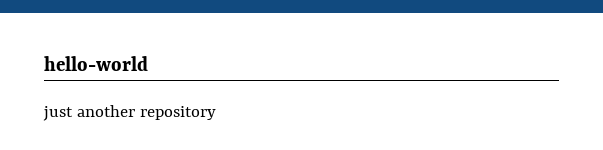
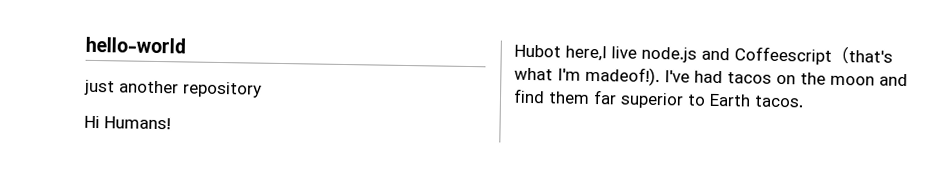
+ Hi Humans!
+ Hubot here,I live node.js and Coffeescript（that's what I'm madeof!). I've had tacos on the moon and find them far superior to Earth tacos.

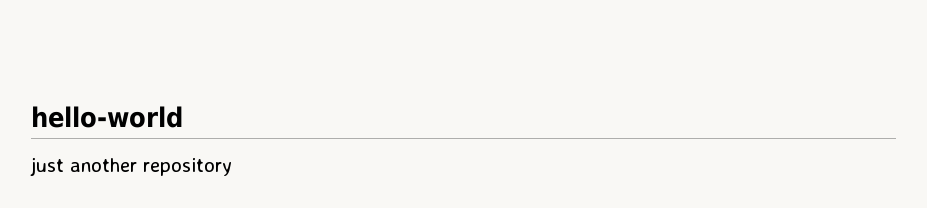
- Hi Humans!
- Hubot here,I live node.js and Coffeescript（that's what I'm madeof!). I've had tacos on the moon and find them far superior to Earth tacos.

